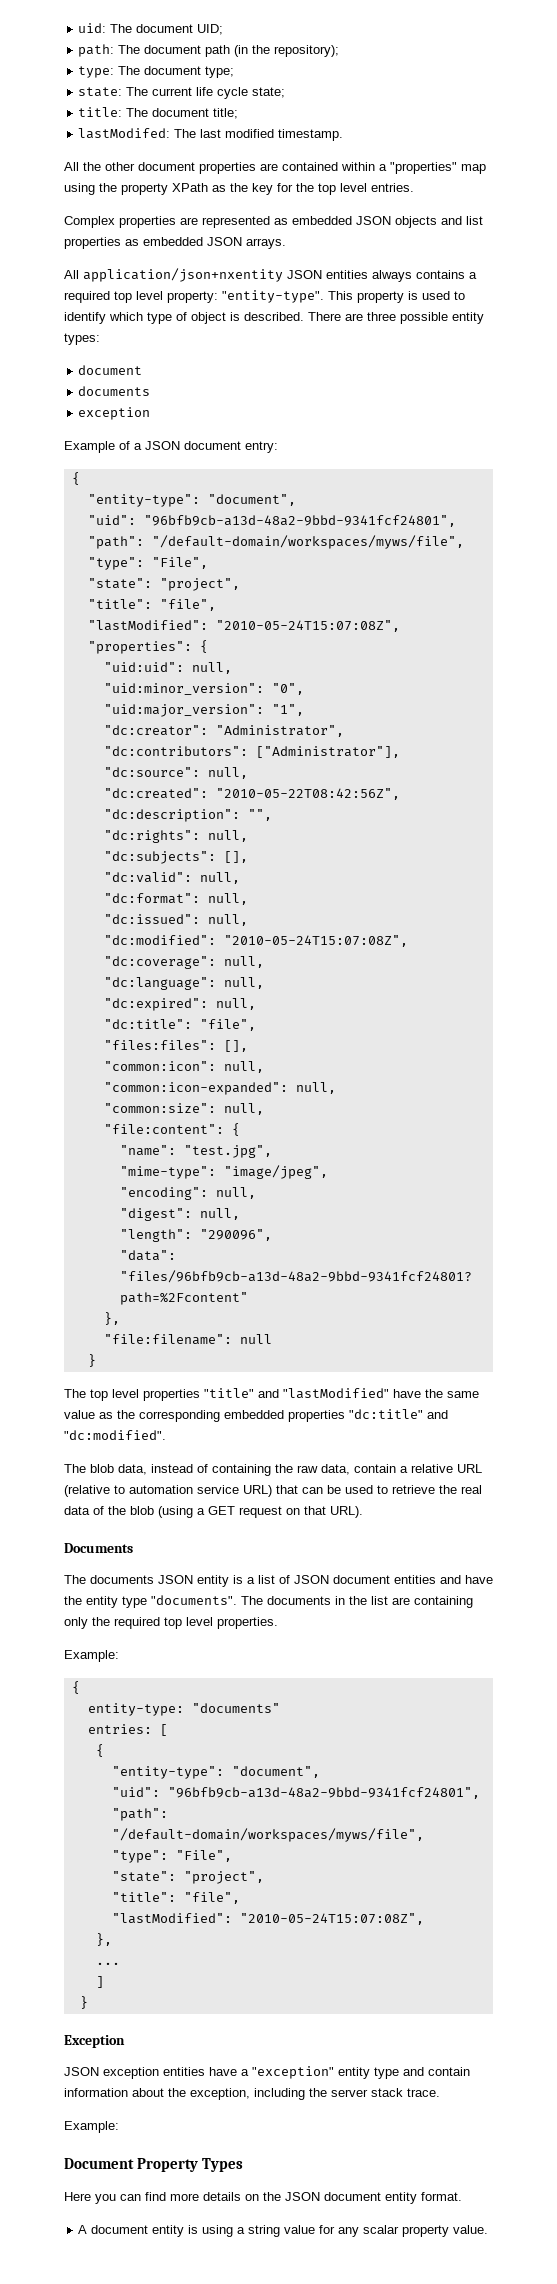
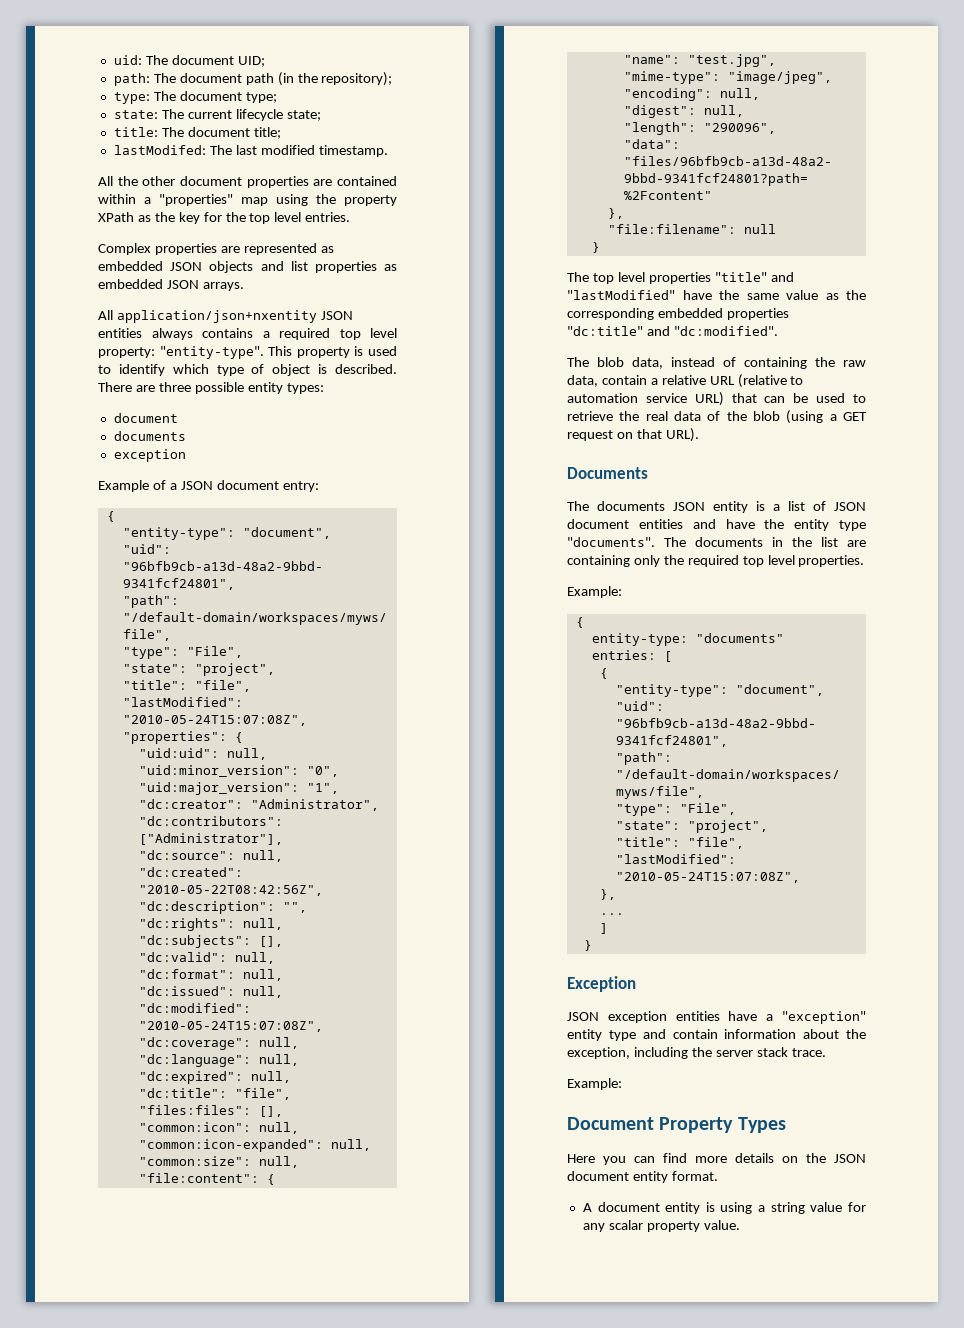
- state: The current life cycle state;
+ state: The current lifecycle state;

